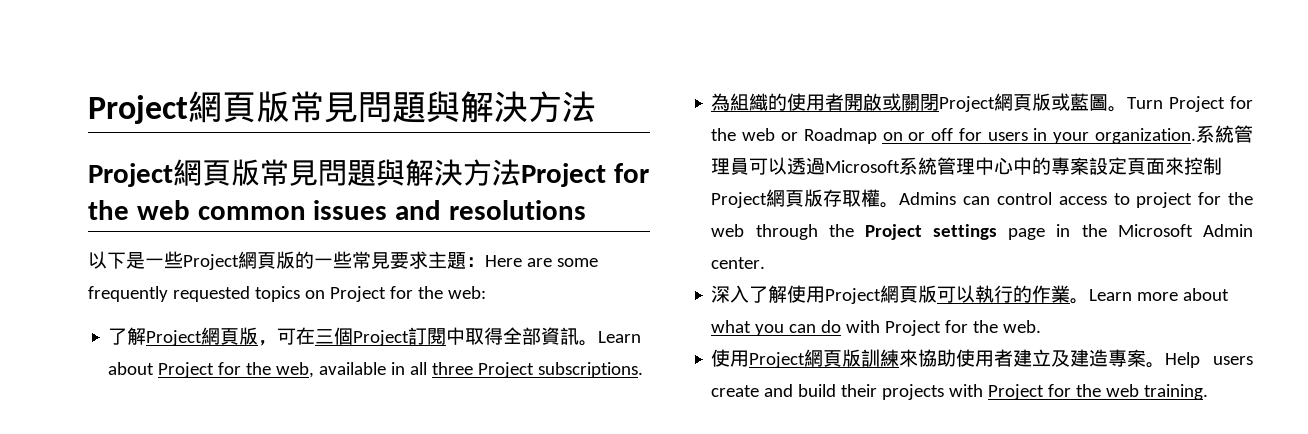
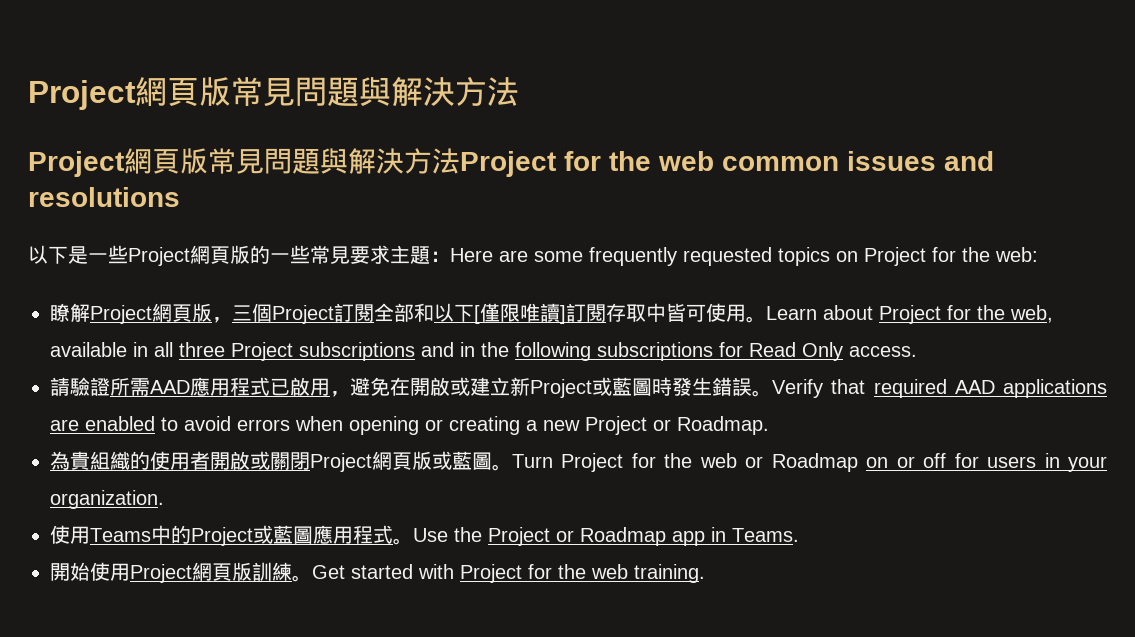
- 了解Project網頁版，可在三個Project訂閱中取得全部資訊。
+ 瞭解Project網頁版，三個Project訂閱全部和以下[僅限唯讀]訂閱存取中皆可使用。
- Learn about Project for the web, available in all three Project subscriptions.
+ Learn about Project for the web, available in all three Project subscriptions and in the following subscriptions for Read Only access.
+ 請驗證所需AAD應用程式已啟用，避免在開啟或建立新Project或藍圖時發生錯誤。Verify that required AAD applications are enabled to avoid errors when opening or creating a new Project or Roadmap.
- 為組織的使用者開啟或關閉Project網頁版或藍圖。
+ 為貴組織的使用者開啟或關閉Project網頁版或藍圖。
- Turn Project for the web or Roadmap on or off for users in your organization.系統管理員可以透過Microsoft系統管理中心中的專案設定頁面來控制Project網頁版存取權。Admins can control access to project for the web through the Project settings page in the Microsoft Admin center.
- 深入了解使用Project網頁版可以執行的作業。Learn more about what you can do with Project for the web.
- 使用Project網頁版訓練來協助使用者建立及建造專案。Help users create and build their projects with Project for the web training.
+ Turn Project for the web or Roadmap on or off for users in your organization.
+ 使用Teams中的Project或藍圖應用程式。Use the Project or Roadmap app in Teams.
+ 開始使用Project網頁版訓練。Get started with Project for the web training.

